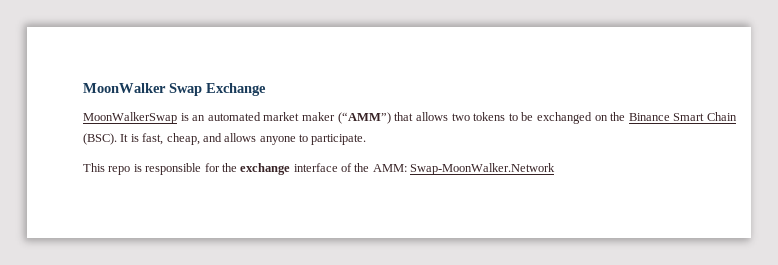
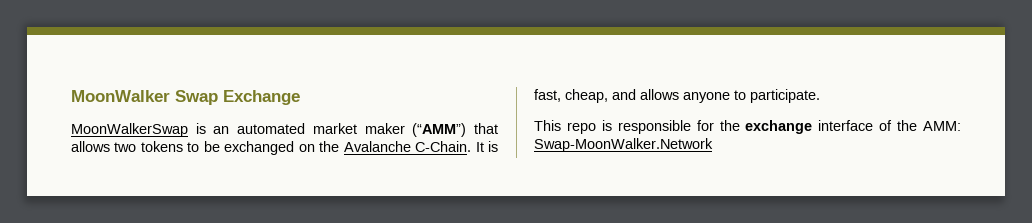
- MoonWalkerSwap is an automated market maker (“AMM”) that allows two tokens to be exchanged on the Binance Smart Chain (BSC).
+ MoonWalkerSwap is an automated market maker (“AMM”) that allows two tokens to be exchanged on the Avalanche C-Chain.

